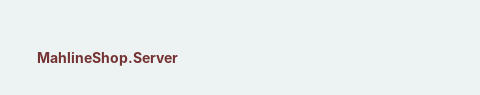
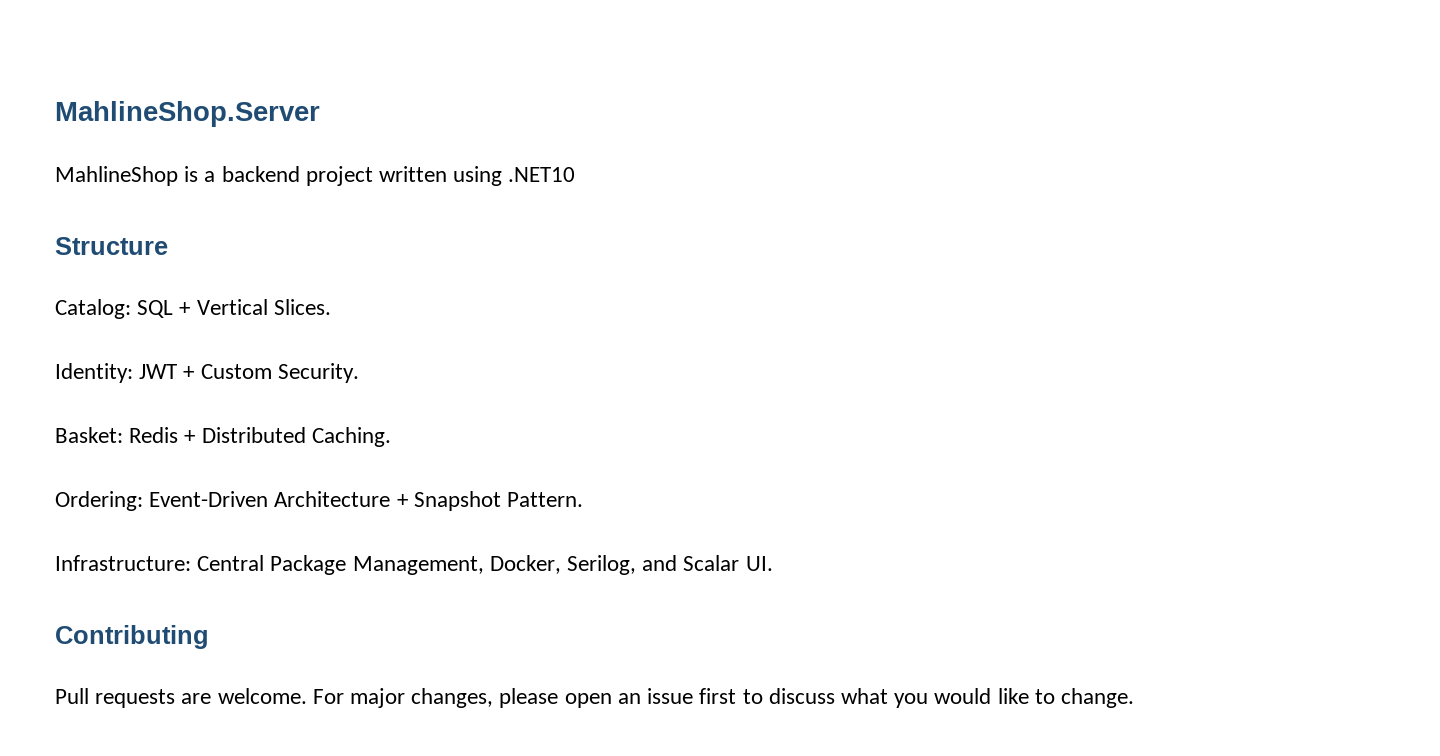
+ MahlineShop is a backend project written using .NET10
+ Structure
+ Catalog: SQL + Vertical Slices.
+ Identity: JWT + Custom Security.
+ Basket: Redis + Distributed Caching.
+ Ordering: Event-Driven Architecture + Snapshot Pattern.
+ Infrastructure: Central Package Management, Docker, Serilog, and Scalar UI.
+ Contributing
+ Pull requests are welcome. For major changes, please open an issue first to discuss what you would like to change.

